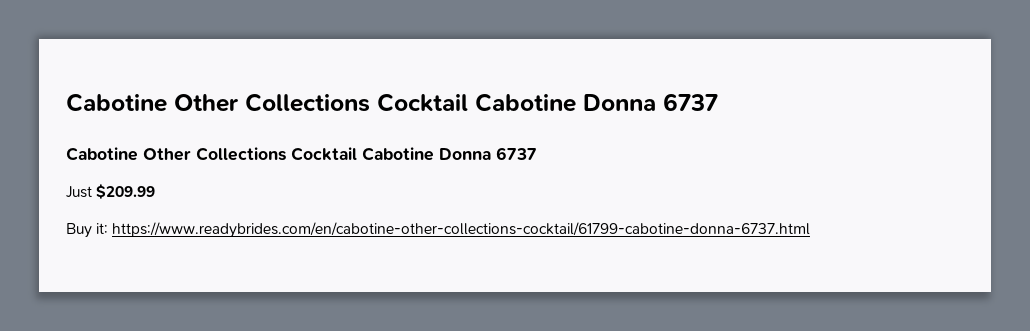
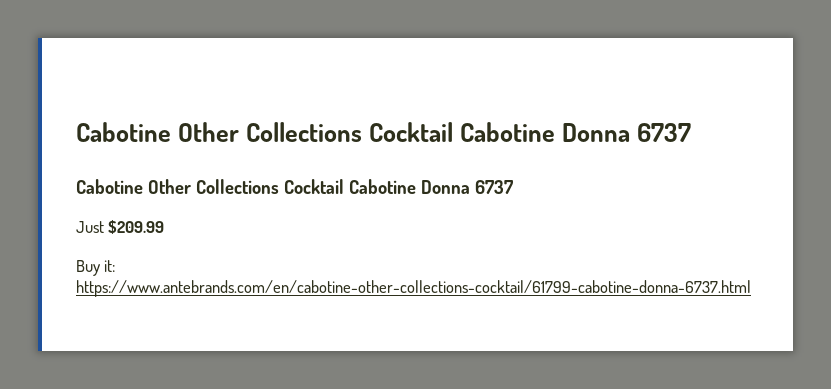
- Buy it: https://www.readybrides.com/en/cabotine-other-collections-cocktail/61799-cabotine-donna-6737.html
+ Buy it: https://www.antebrands.com/en/cabotine-other-collections-cocktail/61799-cabotine-donna-6737.html

